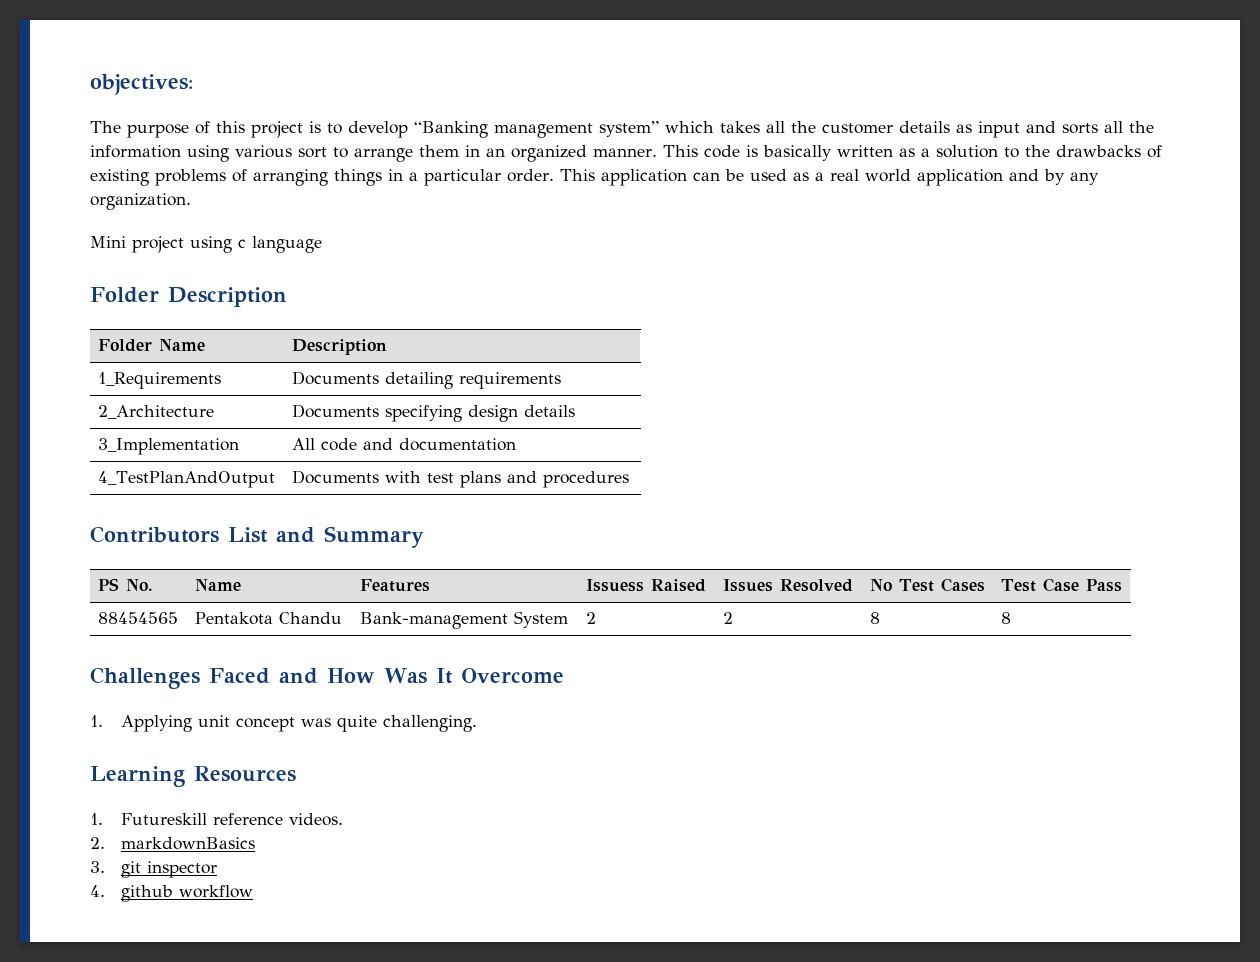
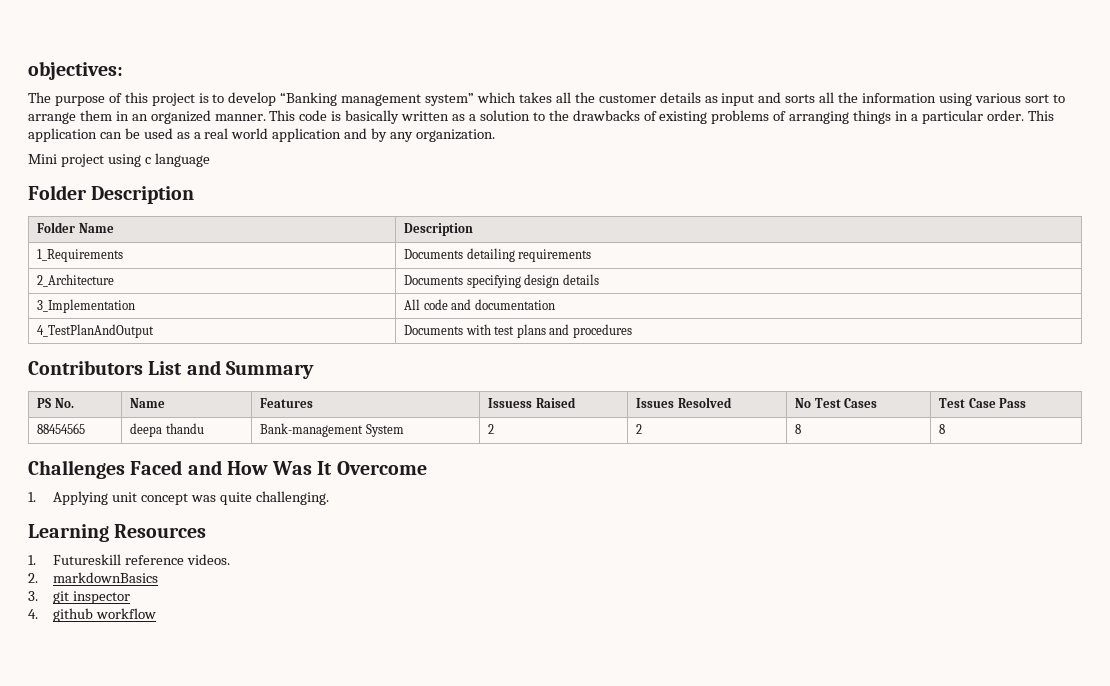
- 88454565 | Pentakota Chandu | Bank-management System | 2 | 2 | 8 | 8
+ 88454565 | deepa thandu | Bank-management System | 2 | 2 | 8 | 8

